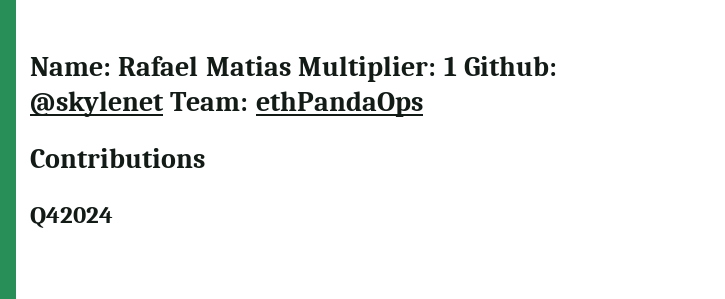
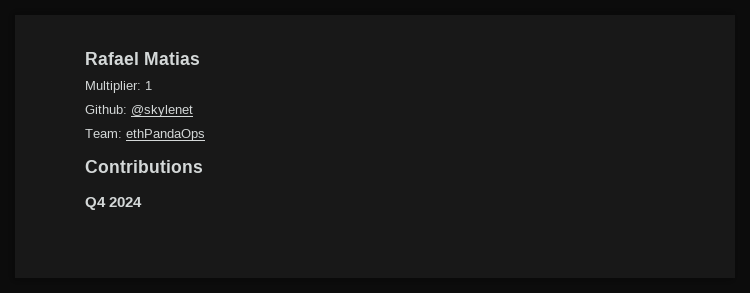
- Name: Rafael Matias Multiplier: 1 Github: @skylenet Team: ethPandaOps
+ Rafael Matias
+ Multiplier: 1
+ Github: @skylenet
+ Team: ethPandaOps
- Q42024
+ Q4 2024

